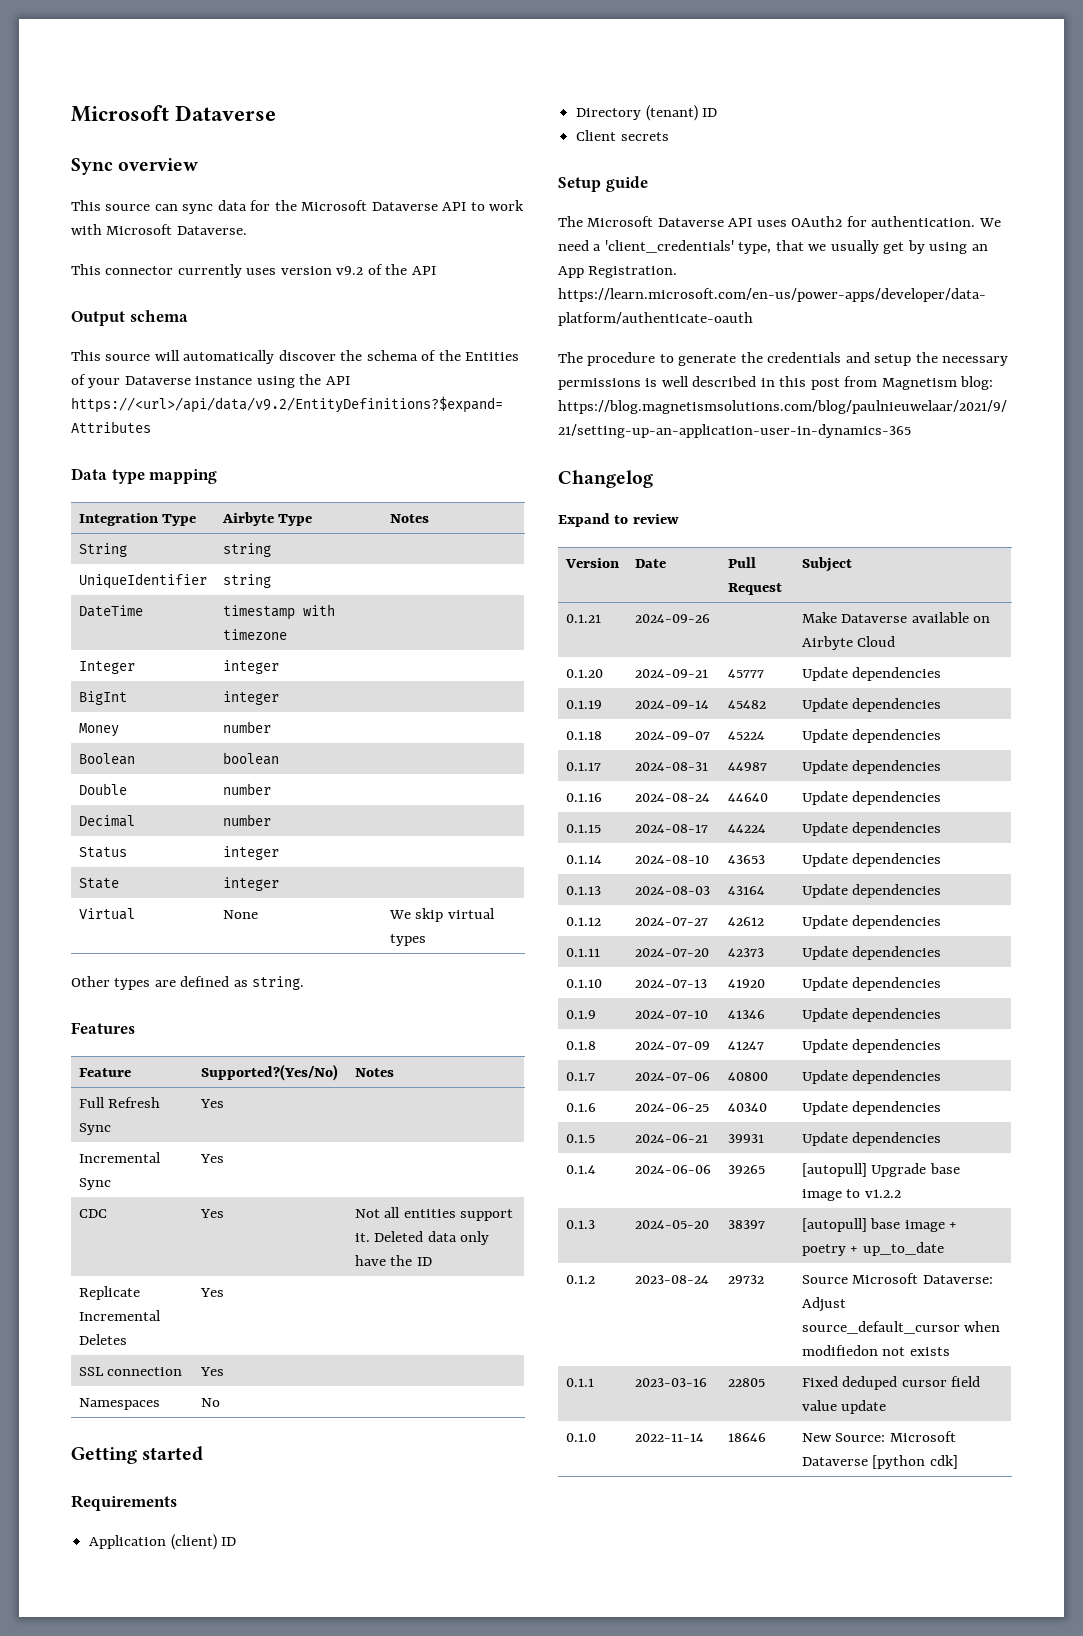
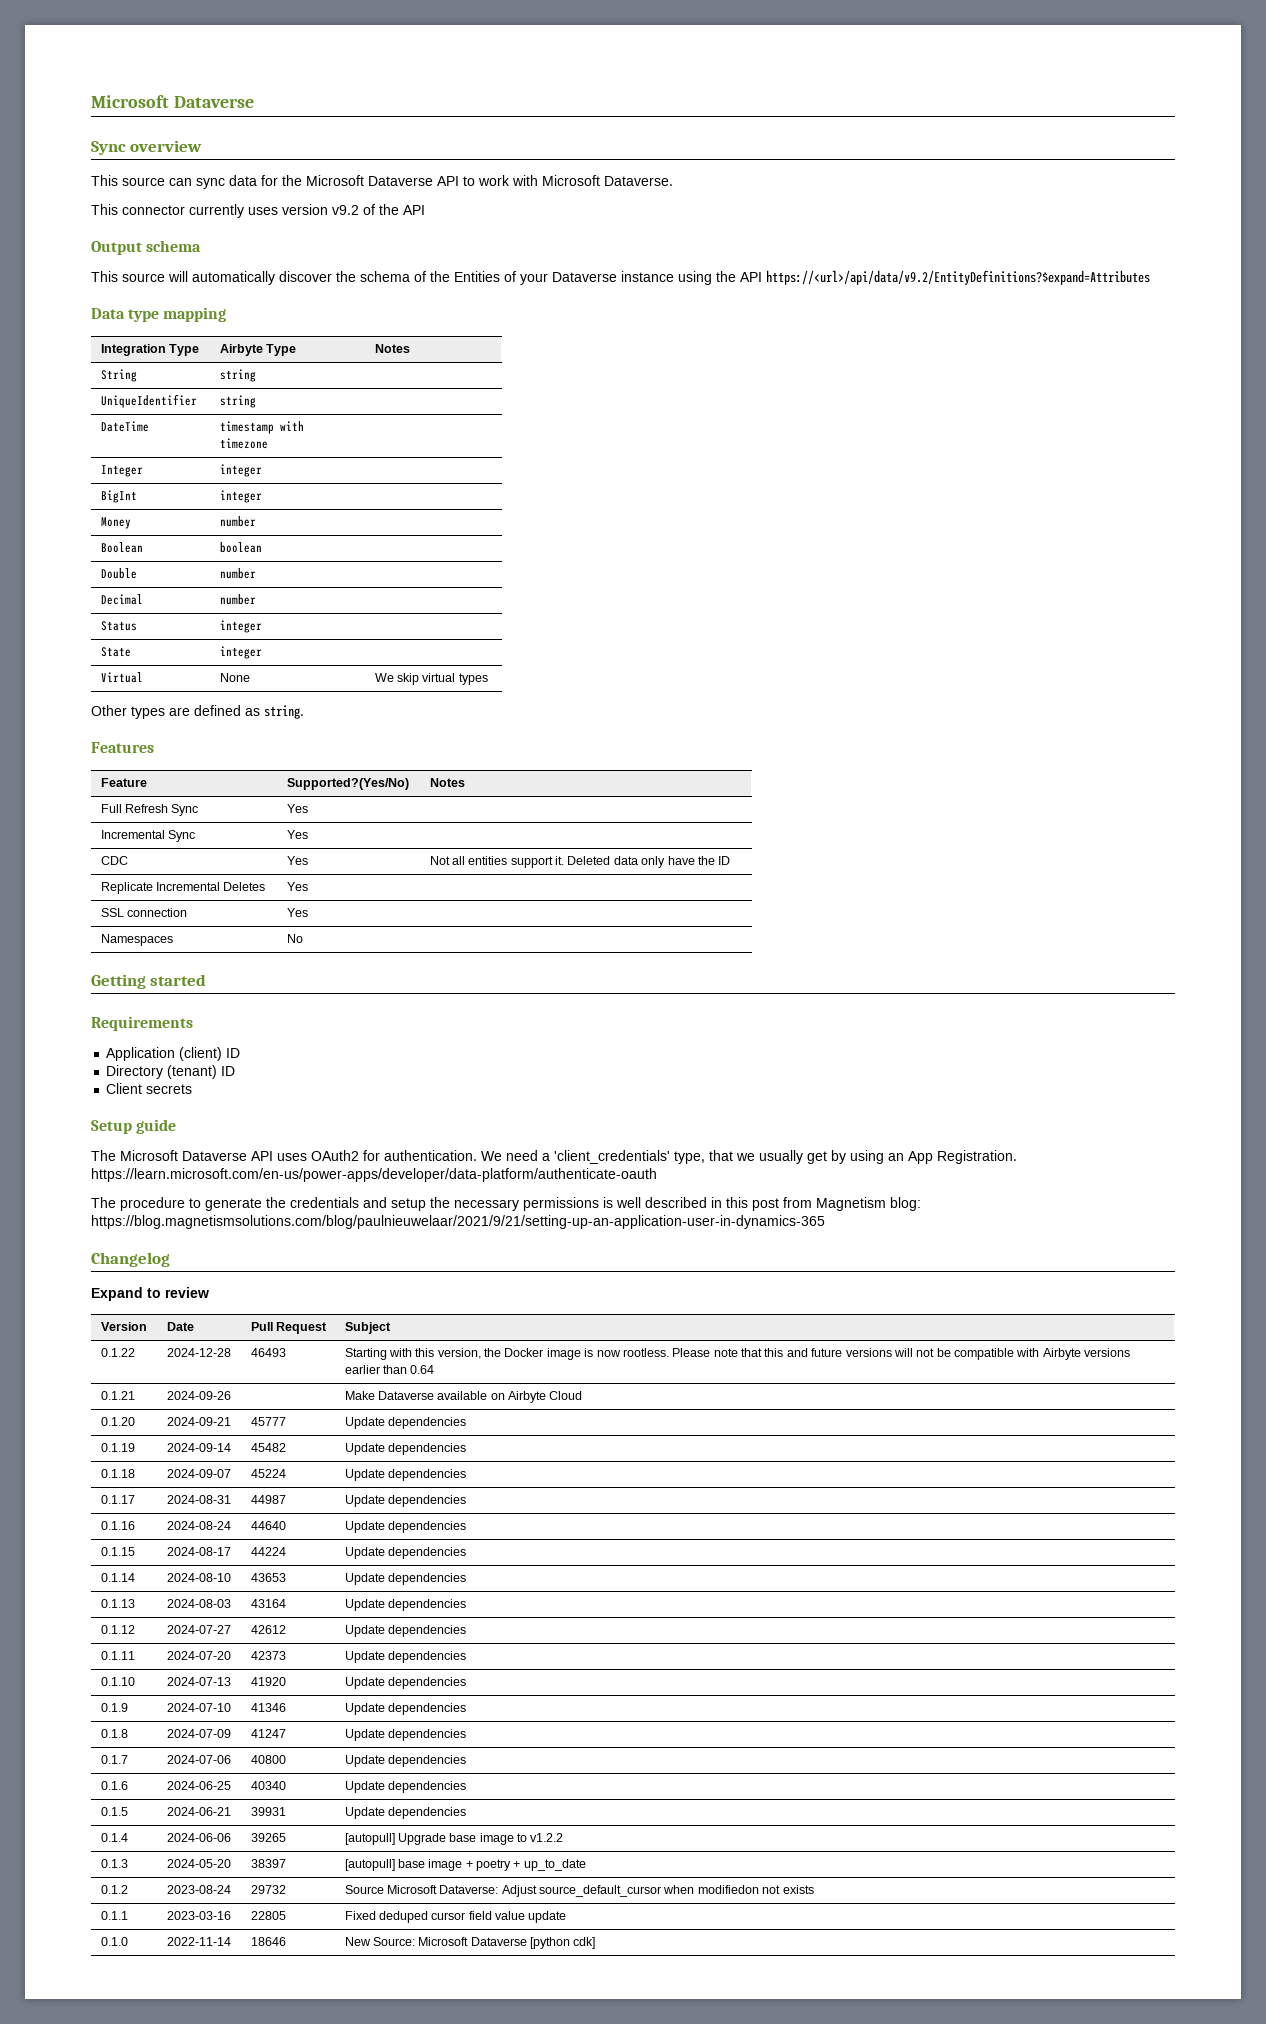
+ 0.1.22 | 2024-12-28 | 46493 | Starting with this version, the Docker image is now rootless. Please note that this and future versions will not be compatible with Airbyte versions earlier than 0.64

